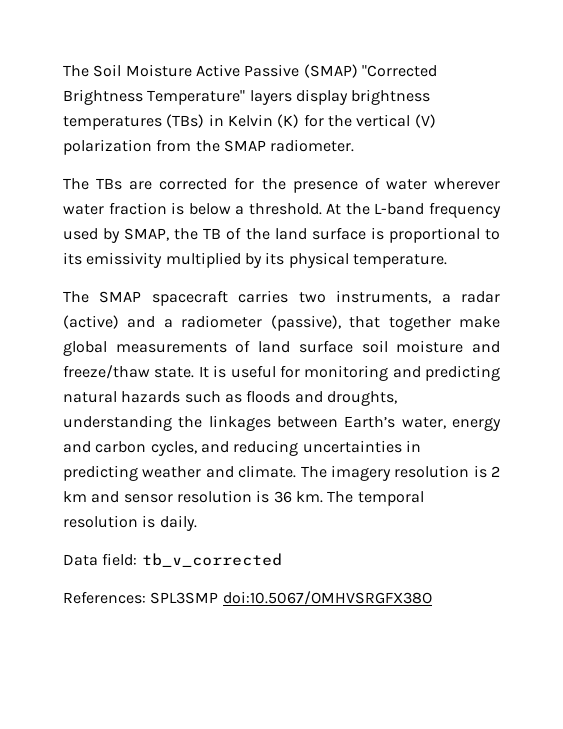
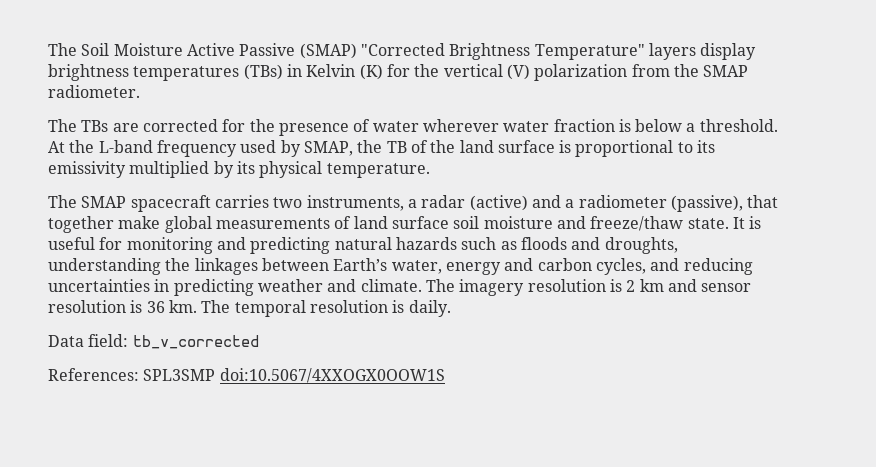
- References: SPL3SMP doi:10.5067/OMHVSRGFX38O
+ References: SPL3SMP doi:10.5067/4XXOGX0OOW1S

